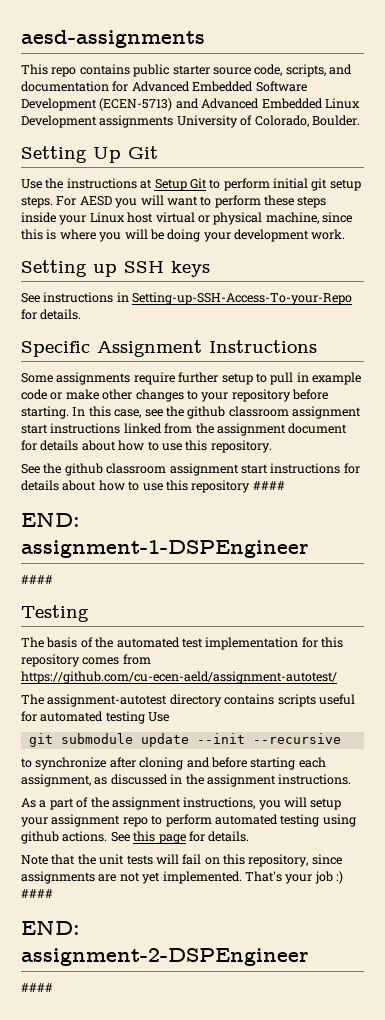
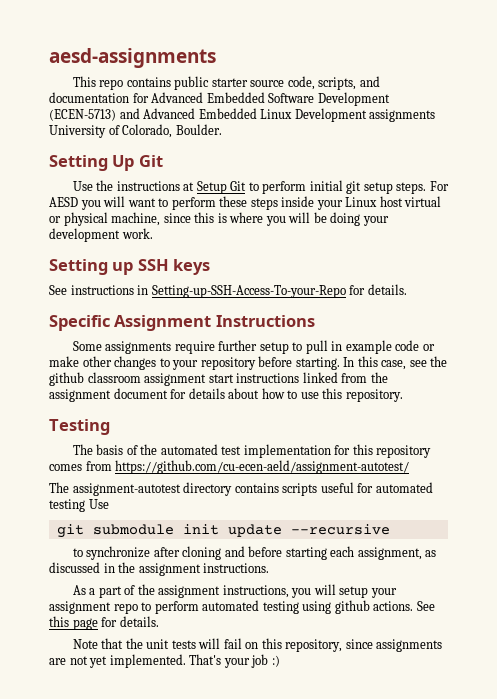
- See the github classroom assignment start instructions for details about how to use this repository ####
- END: assignment-1-DSPEngineer
- ####
- git submodule update --init --recursive
+ git submodule init update --recursive
- That's your job :) ####
- END: assignment-2-DSPEngineer
- ####
+ That's your job :)

